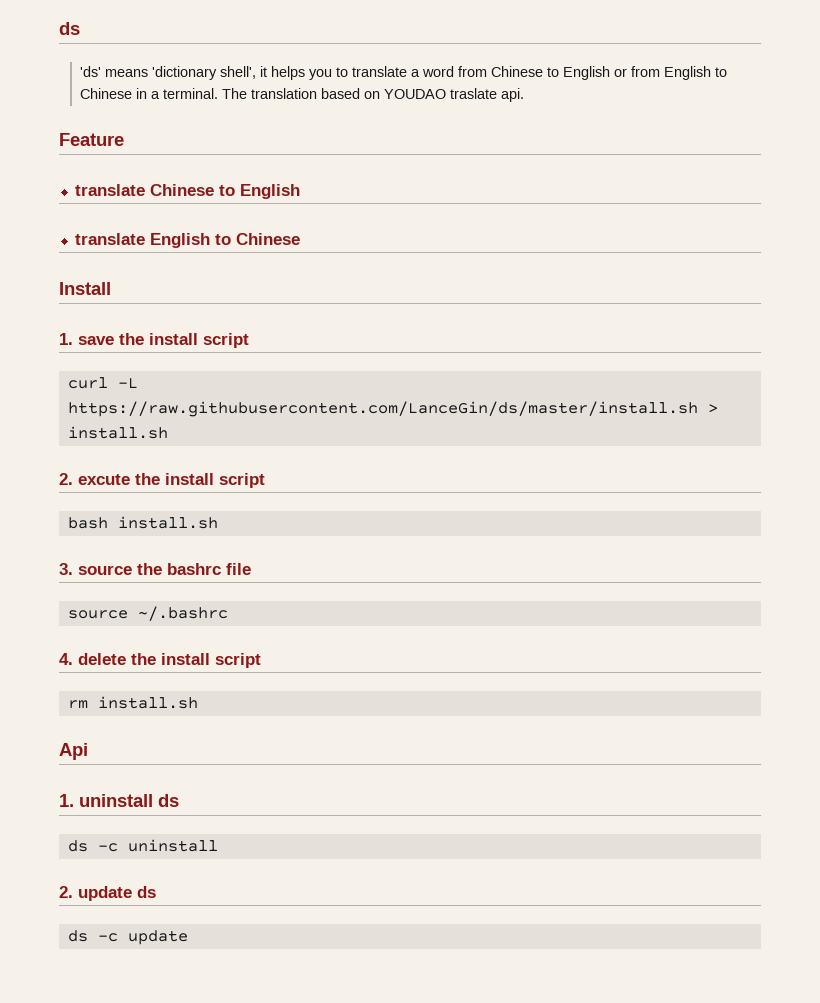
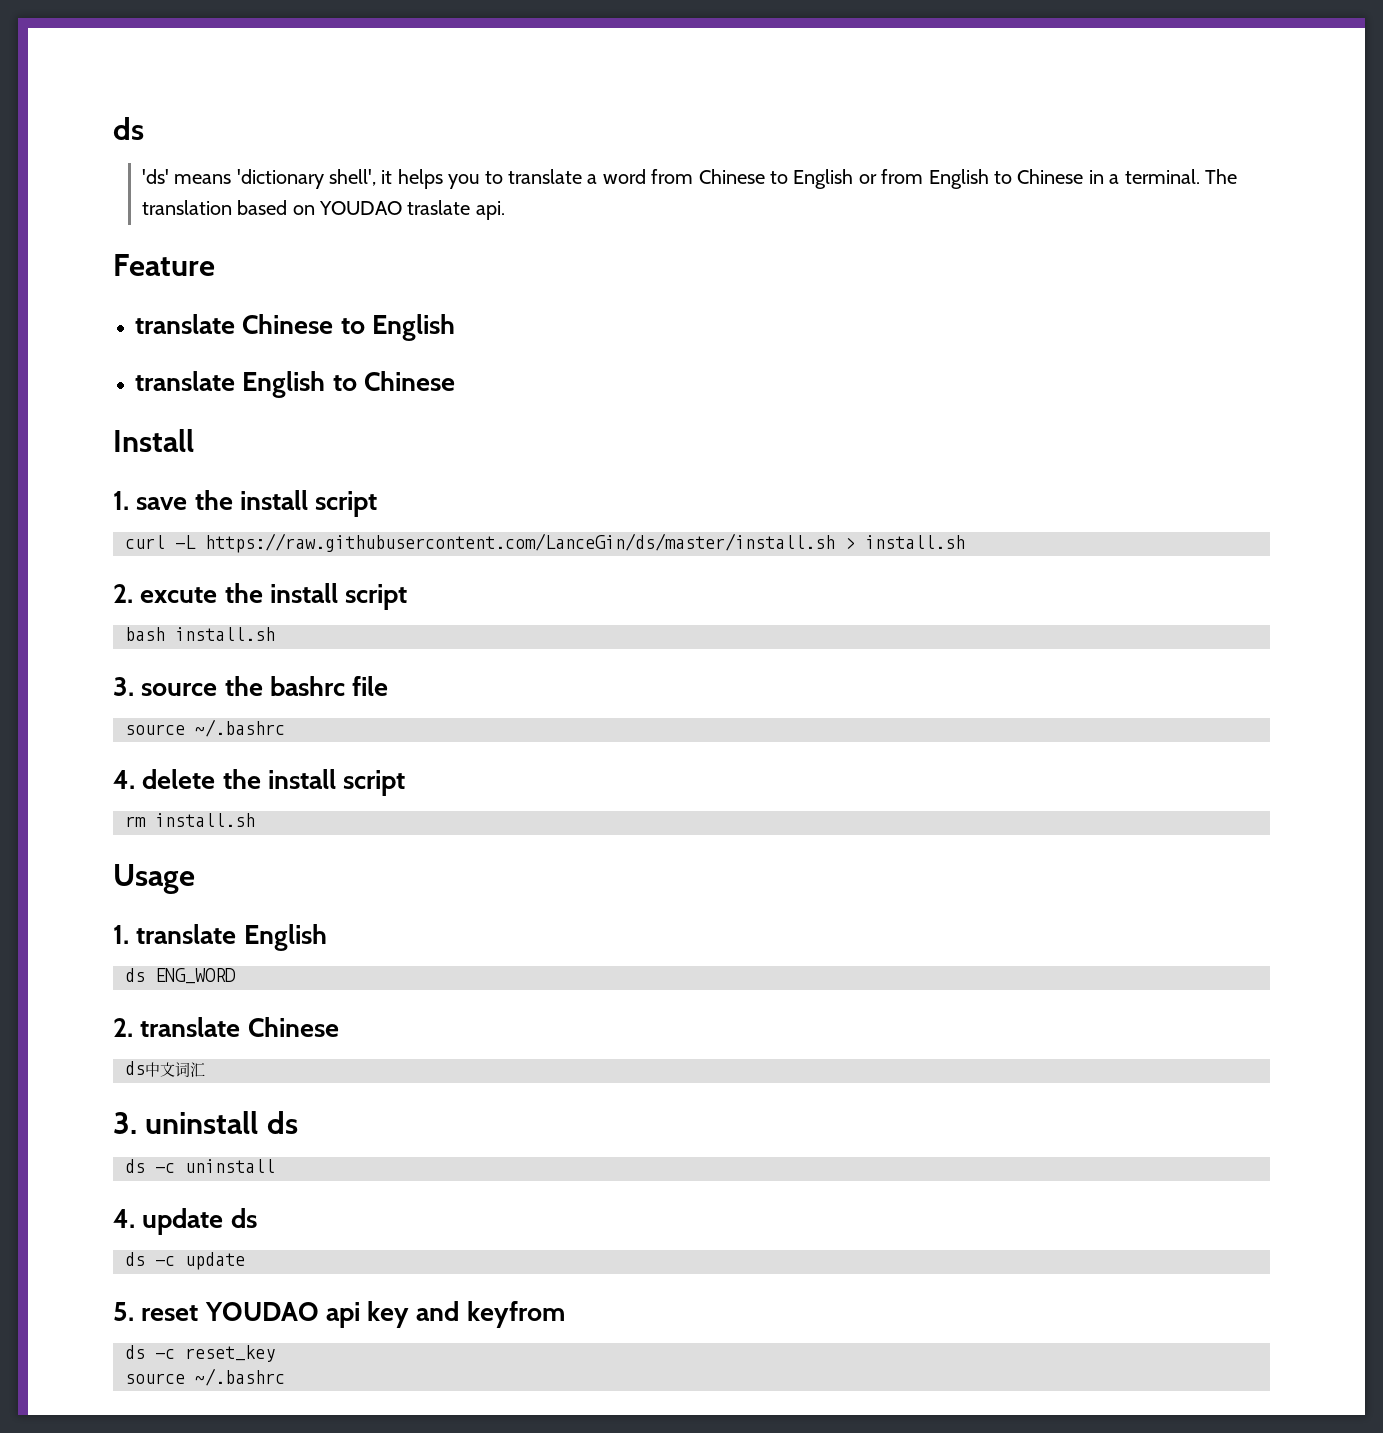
- Api
- 1. uninstall ds
+ Usage
+ 1. translate English
+ ds ENG_WORD
+ 2. translate Chinese
+ ds中文词汇
+ 3. uninstall ds
- 2. update ds
+ 4. update ds
+ 5. reset YOUDAO api key and keyfrom
+ ds -c reset_key
+ source ~/.bashrc

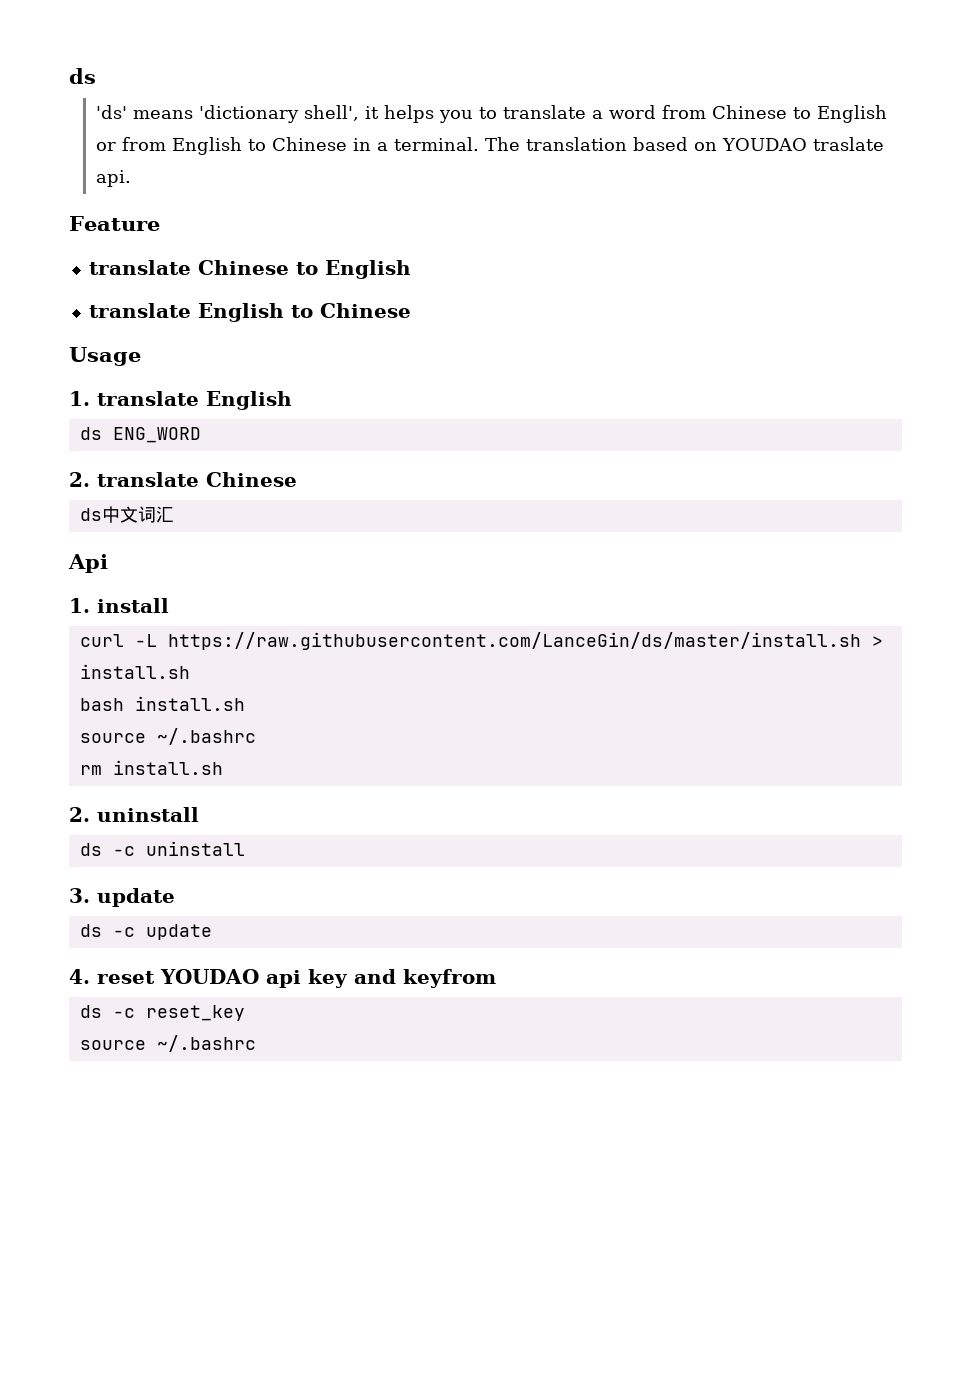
- Install
- 1. save the install script
- curl -L https://raw.githubusercontent.com/LanceGin/ds/master/install.sh > install.sh
- 2. excute the install script
- bash install.sh
- 3. source the bashrc file
- source ~/.bashrc
- 4. delete the install script
- rm install.sh
- 3. uninstall ds
+ Api
+ 1. install
+ curl -L https://raw.githubusercontent.com/LanceGin/ds/master/install.sh > install.sh
+ bash install.sh
+ source ~/.bashrc
+ rm install.sh
+ 2. uninstall
- 4. update ds
+ 3. update
- 5. reset YOUDAO api key and keyfrom
+ 4. reset YOUDAO api key and keyfrom

